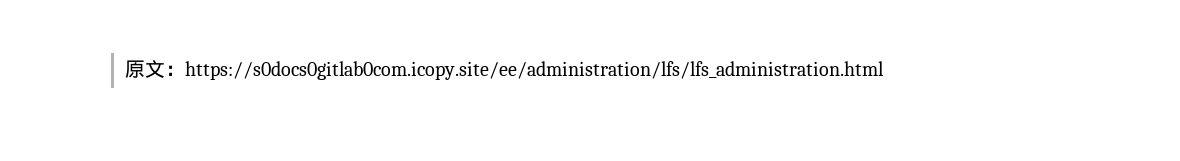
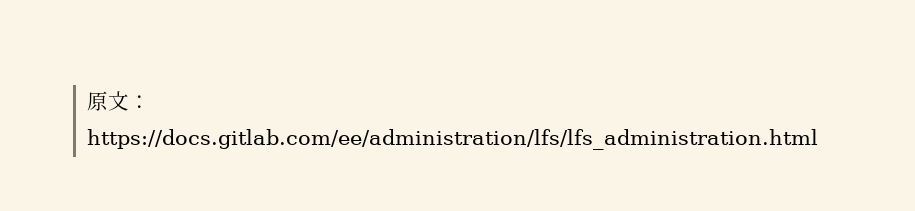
- 原文：https://s0docs0gitlab0com.icopy.site/ee/administration/lfs/lfs_administration.html
+ 原文：https://docs.gitlab.com/ee/administration/lfs/lfs_administration.html

